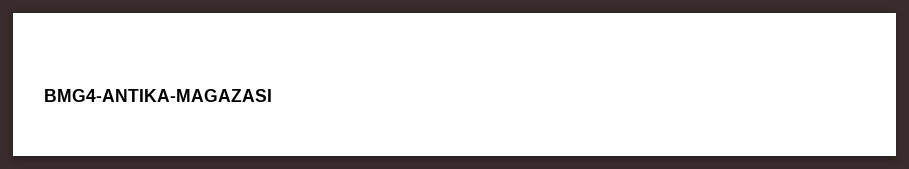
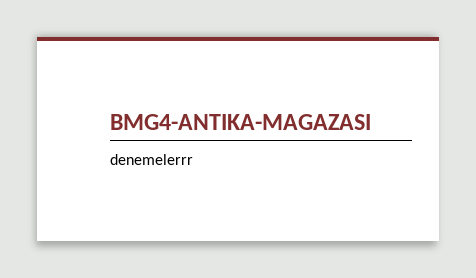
+ denemelerrr

